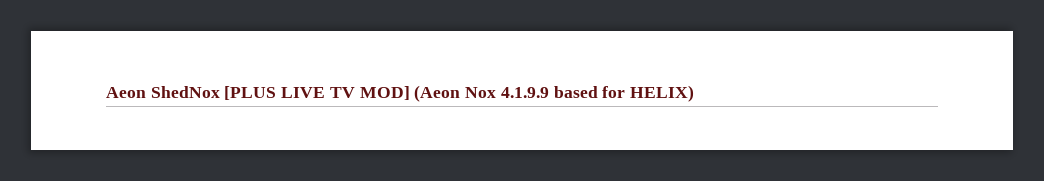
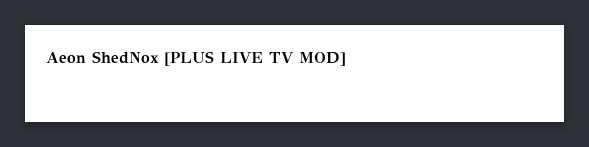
- Aeon ShedNox [PLUS LIVE TV MOD] (Aeon Nox 4.1.9.9 based for HELIX)
+ Aeon ShedNox [PLUS LIVE TV MOD]

